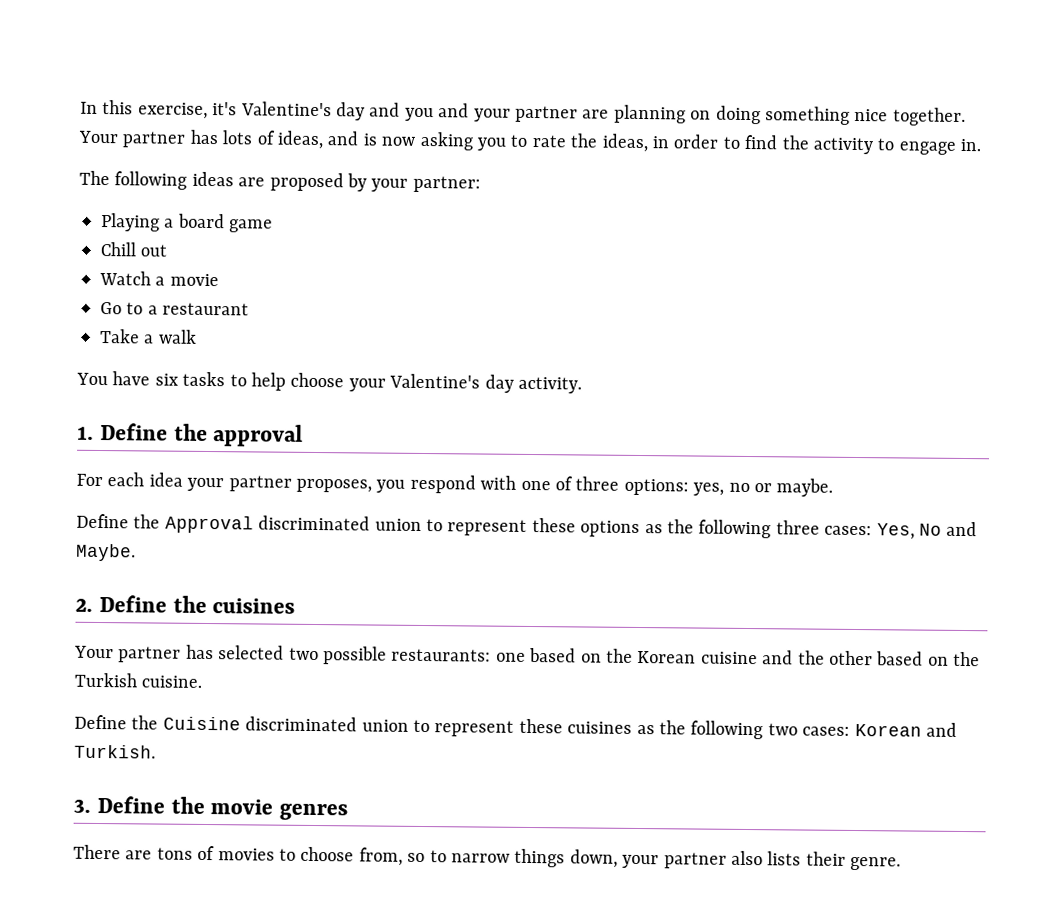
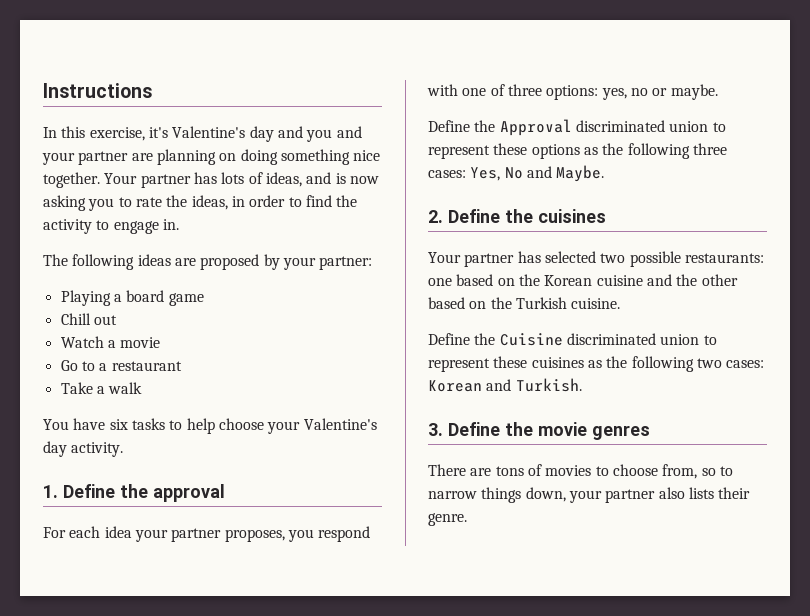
+ Instructions

